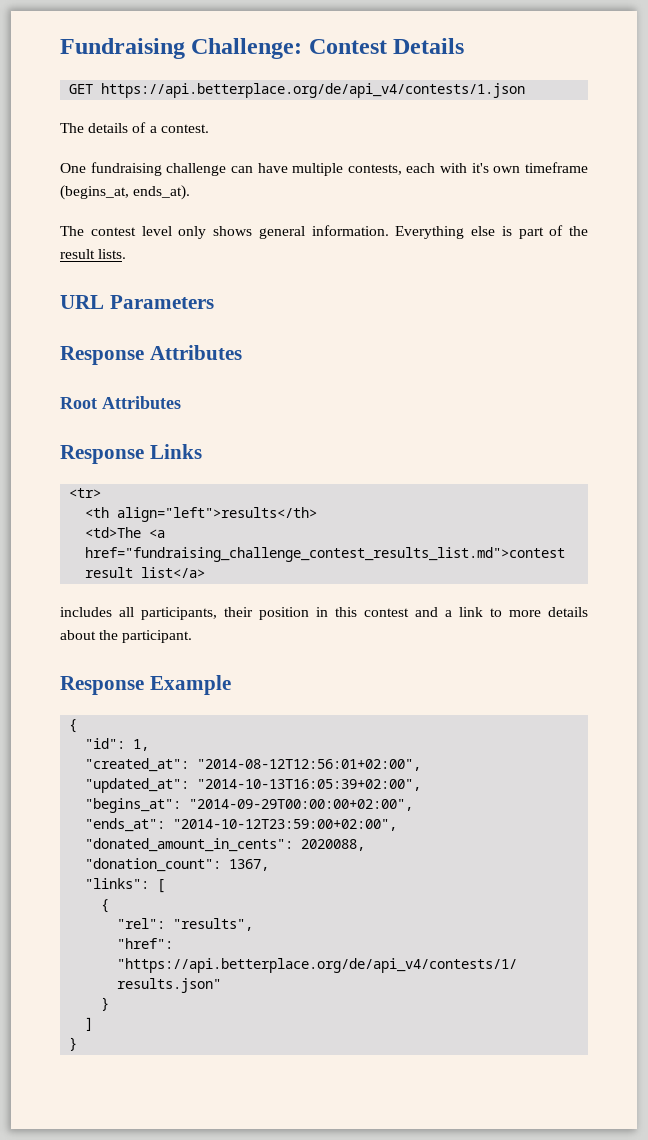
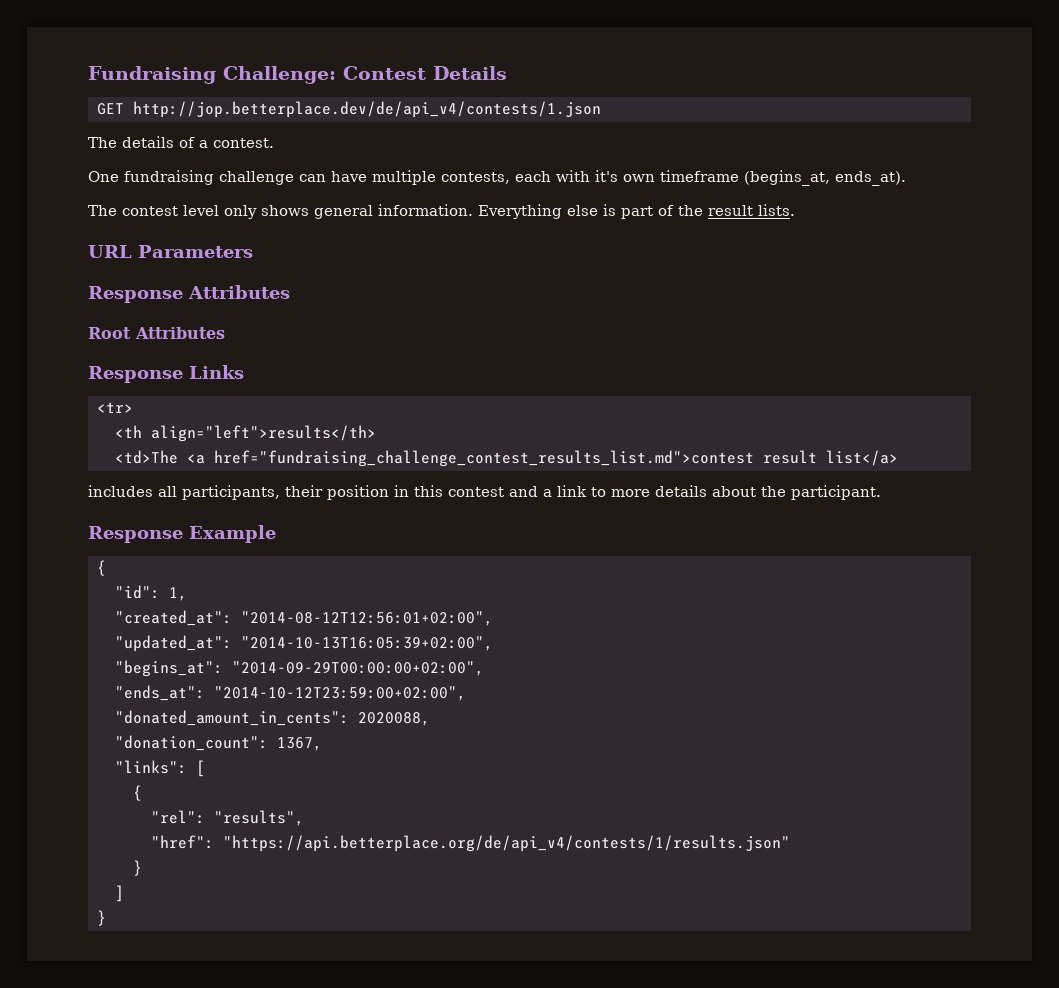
- GET https://api.betterplace.org/de/api_v4/contests/1.json
+ GET http://jop.betterplace.dev/de/api_v4/contests/1.json

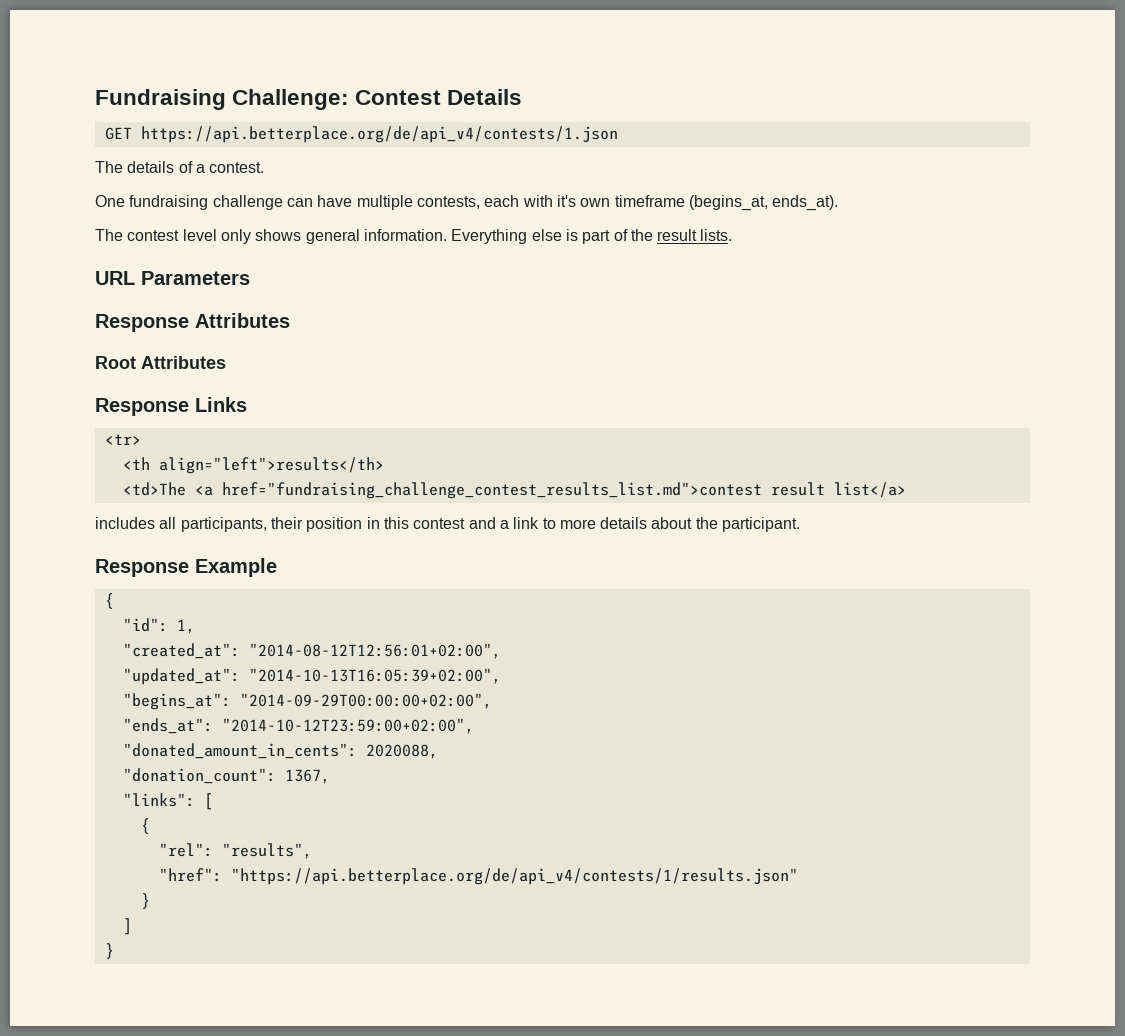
- GET http://jop.betterplace.dev/de/api_v4/contests/1.json
+ GET https://api.betterplace.org/de/api_v4/contests/1.json

